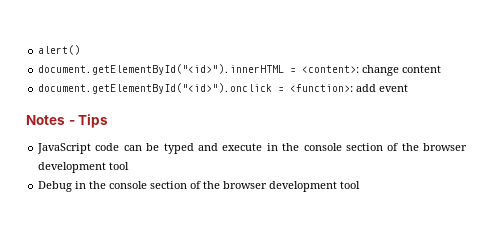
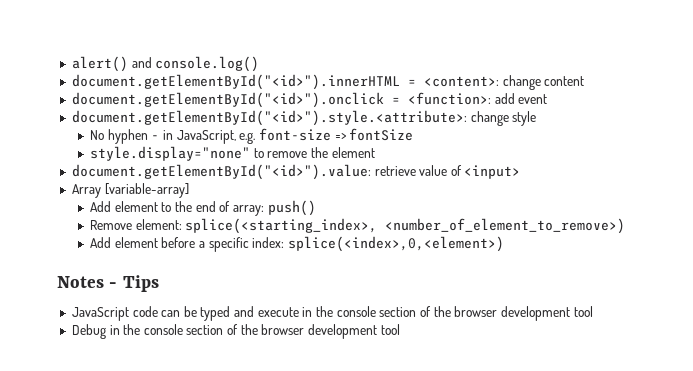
- alert()
+ alert() and console.log()
+ document.getElementById("<id>").style.<attribute>: change style
+ No hyphen - in JavaScript, e.g. font-size => fontSize
+ style.display="none" to remove the element
+ document.getElementById("<id>").value: retrieve value of <input>
+ Array [variable-array]
+ Add element to the end of array: push()
+ Remove element: splice(<starting_index>, <number_of_element_to_remove>)
+ Add element before a specific index: splice(<index>,0,<element>)

